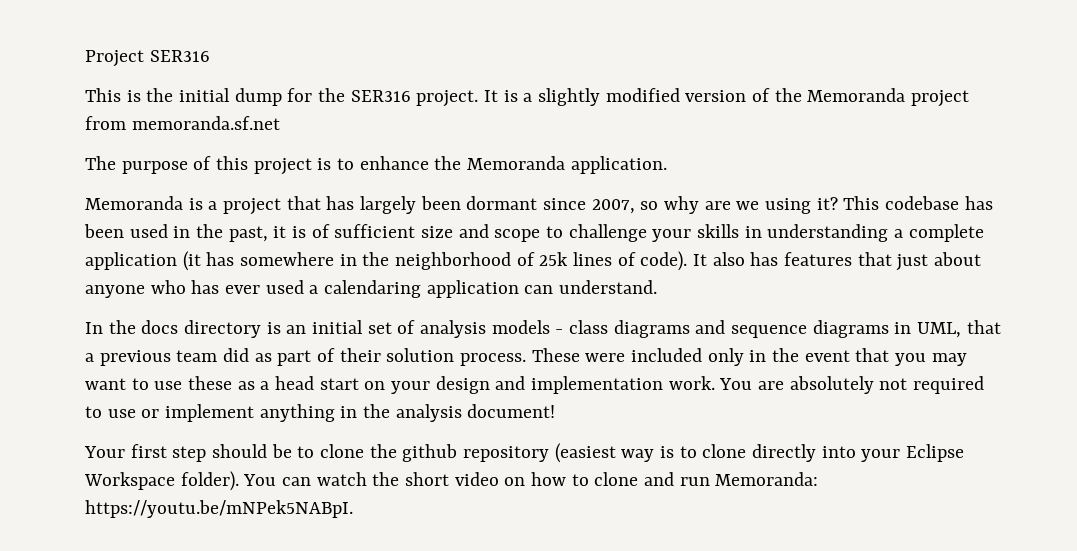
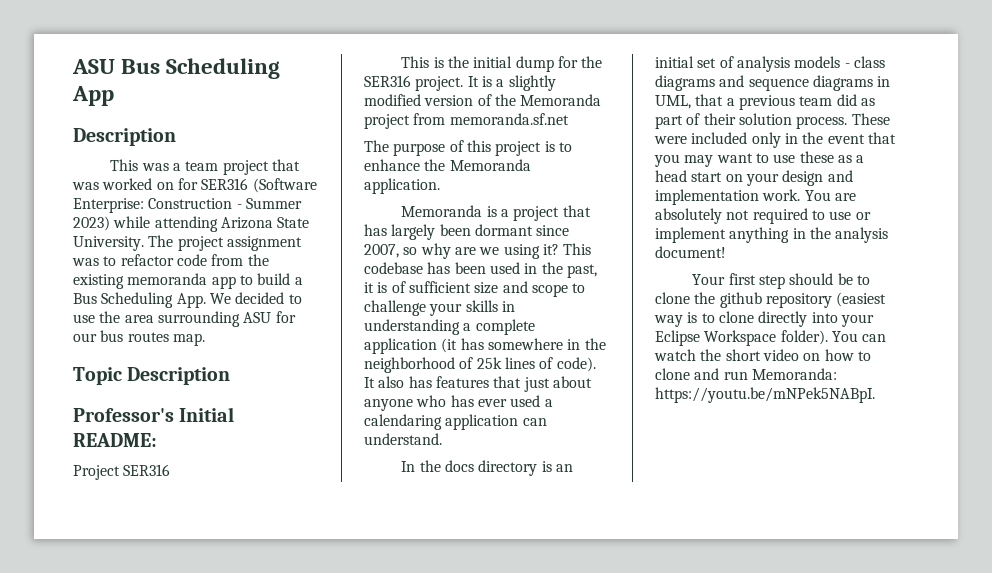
+ ASU Bus Scheduling App
+ Description
+ This was a team project that was worked on for SER316 (Software Enterprise: Construction - Summer 2023) while attending Arizona State University. The project assignment was to refactor code from the existing memoranda app to build a Bus Scheduling App. We decided to use the area surrounding ASU for our bus routes map.
+ Topic Description
+ Professor's Initial README:

